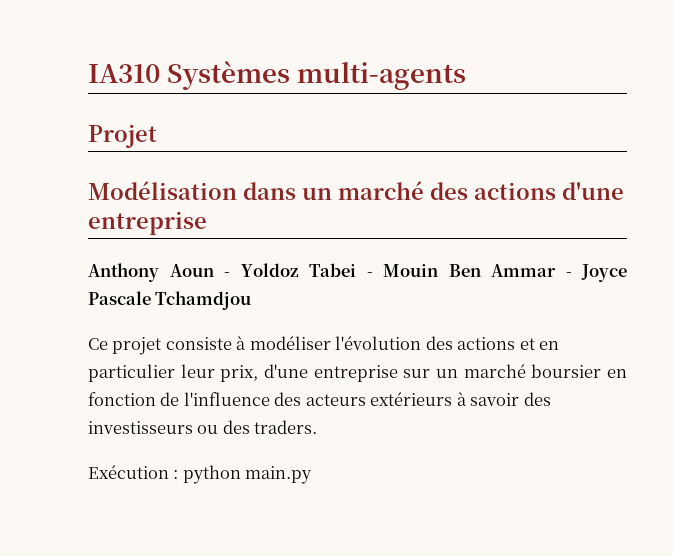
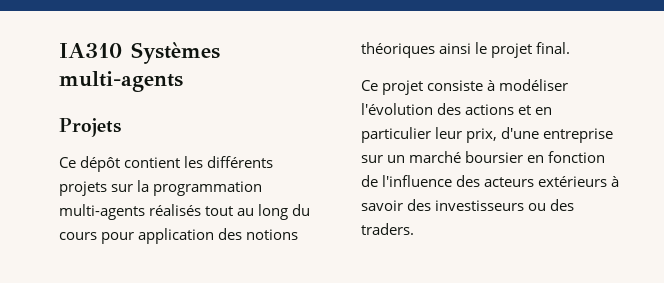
- Projet
- Modélisation dans un marché des actions d'une entreprise
- Anthony Aoun - Yoldoz Tabei - Mouin Ben Ammar - Joyce Pascale Tchamdjou
+ Projets
+ Ce dépôt contient les différents projets sur la programmation multi-agents réalisés tout au long du cours pour application des notions théoriques ainsi le projet final.
- Exécution : python main.py

